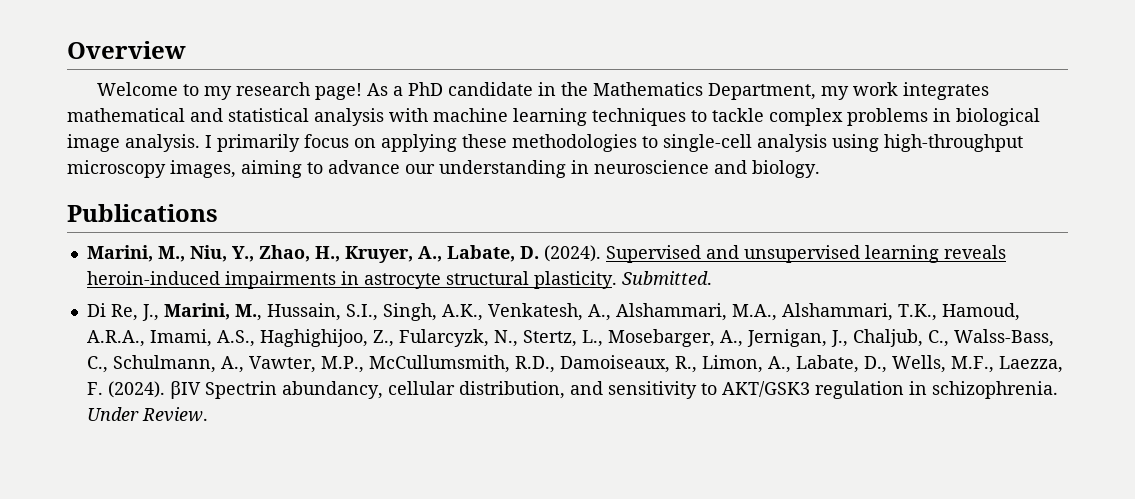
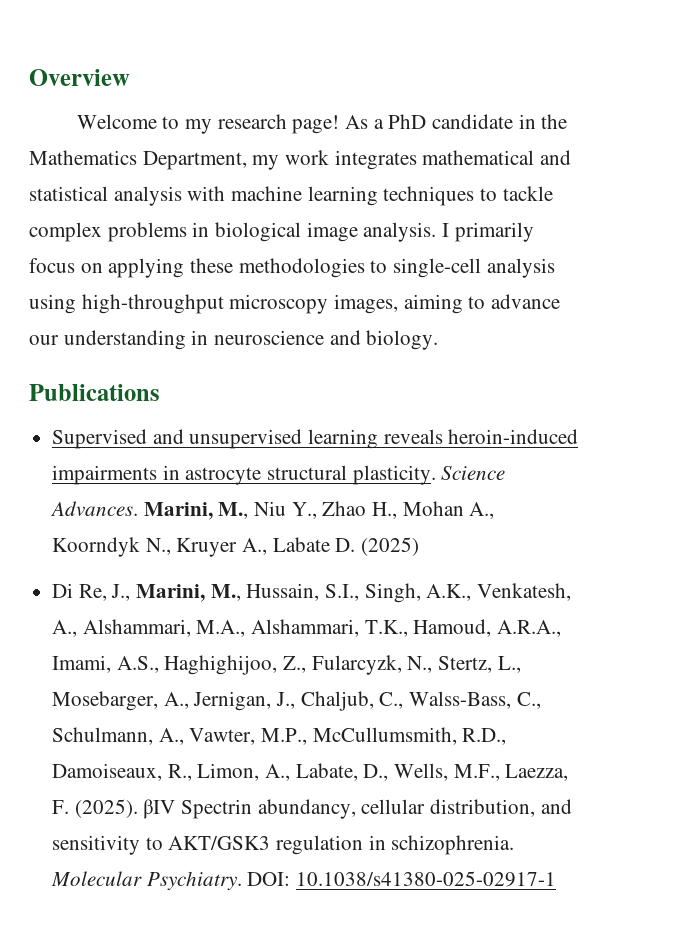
- Marini, M., Niu, Y., Zhao, H., Kruyer, A., Labate, D. (2024).
- Submitted.
+ Science Advances. Marini, M., Niu Y., Zhao H., Mohan A., Koorndyk N., Kruyer A., Labate D. (2025)
- Di Re, J., Marini, M., Hussain, S.I., Singh, A.K., Venkatesh, A., Alshammari, M.A., Alshammari, T.K., Hamoud, A.R.A., Imami, A.S., Haghighijoo, Z., Fularcyzk, N., Stertz, L., Mosebarger, A., Jernigan, J., Chaljub, C., Walss-Bass, C., Schulmann, A., Vawter, M.P., McCullumsmith, R.D., Damoiseaux, R., Limon, A., Labate, D., Wells, M.F., Laezza, F. (2024). βIV Spectrin abundancy, cellular distribution, and sensitivity to AKT/GSK3 regulation in schizophrenia.
+ Di Re, J., Marini, M., Hussain, S.I., Singh, A.K., Venkatesh, A., Alshammari, M.A., Alshammari, T.K., Hamoud, A.R.A., Imami, A.S., Haghighijoo, Z., Fularcyzk, N., Stertz, L., Mosebarger, A., Jernigan, J., Chaljub, C., Walss-Bass, C., Schulmann, A., Vawter, M.P., McCullumsmith, R.D., Damoiseaux, R., Limon, A., Labate, D., Wells, M.F., Laezza, F. (2025). βIV Spectrin abundancy, cellular distribution, and sensitivity to AKT/GSK3 regulation in schizophrenia.
- Under Review.
+ Molecular Psychiatry. DOI: 10.1038/s41380-025-02917-1

